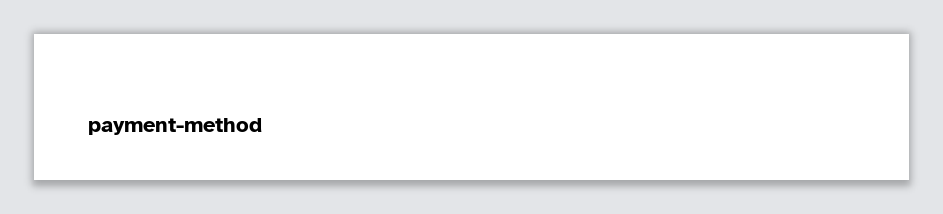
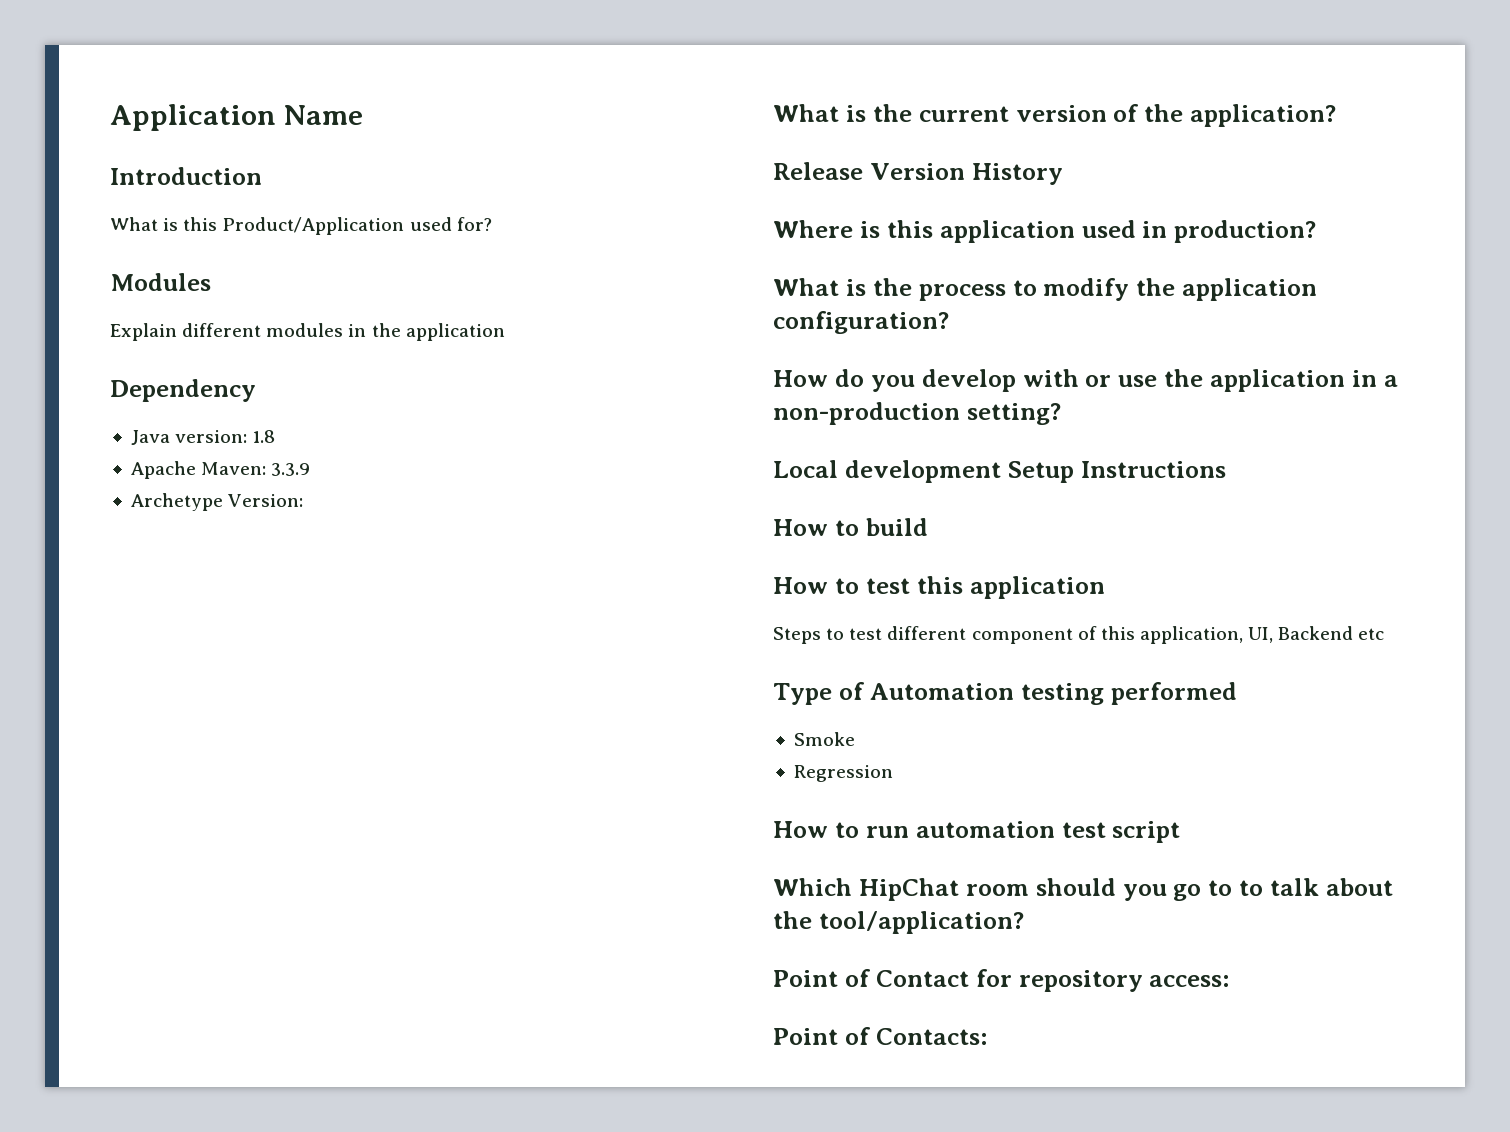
- payment-method
+ Application Name
+ Introduction
+ What is this Product/Application used for?
+ Modules
+ Explain different modules in the application
+ Dependency
+ Java version: 1.8
+ Apache Maven: 3.3.9
+ Archetype Version:
+ What is the current version of the application?
+ Release Version History
+ Where is this application used in production?
+ What is the process to modify the application configuration?
+ How do you develop with or use the application in a non-production setting?
+ Local development Setup Instructions
+ How to build
+ How to test this application
+ Steps to test different component of this application, UI, Backend etc
+ Type of Automation testing performed
+ Smoke
+ Regression
+ How to run automation test script
+ Which HipChat room should you go to to talk about the tool/application?
+ Point of Contact for repository access:
+ Point of Contacts:

